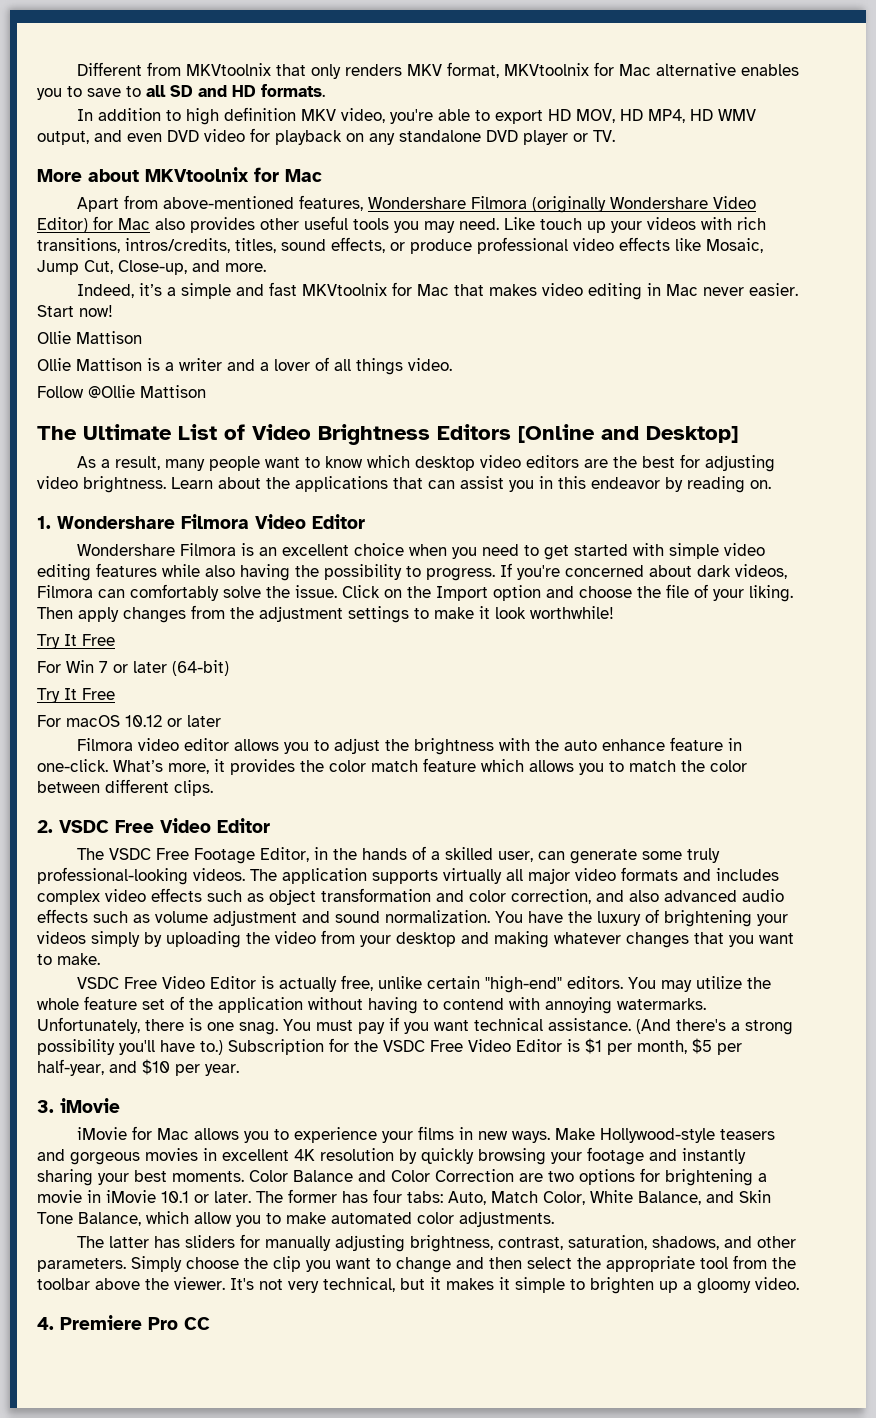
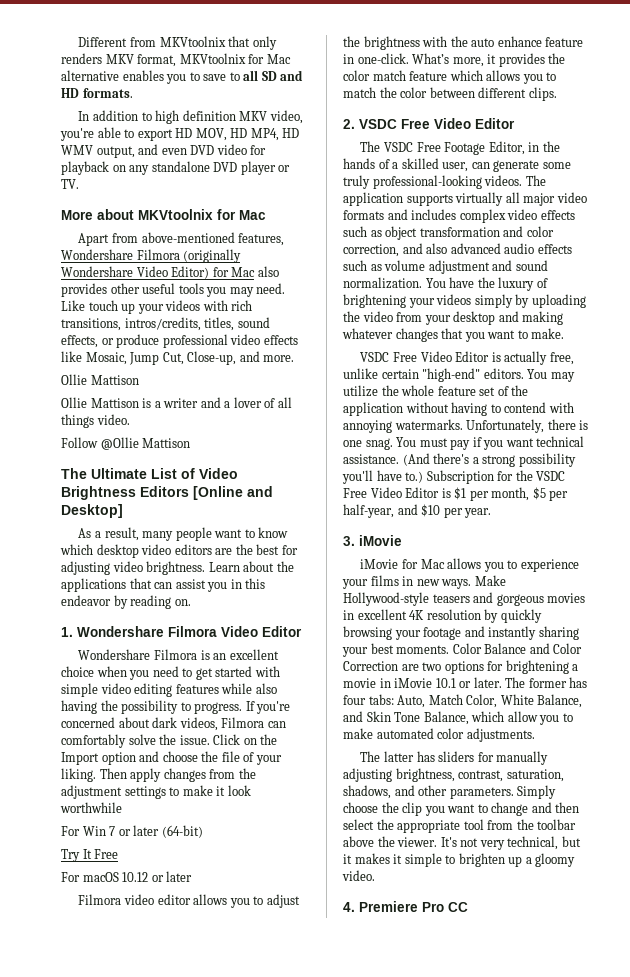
- Indeed, it’s a simple and fast MKVtoolnix for Mac that makes video editing in Mac never easier. Start now!
- Then apply changes from the adjustment settings to make it look worthwhile!
- Try It Free
+ Then apply changes from the adjustment settings to make it look worthwhile

